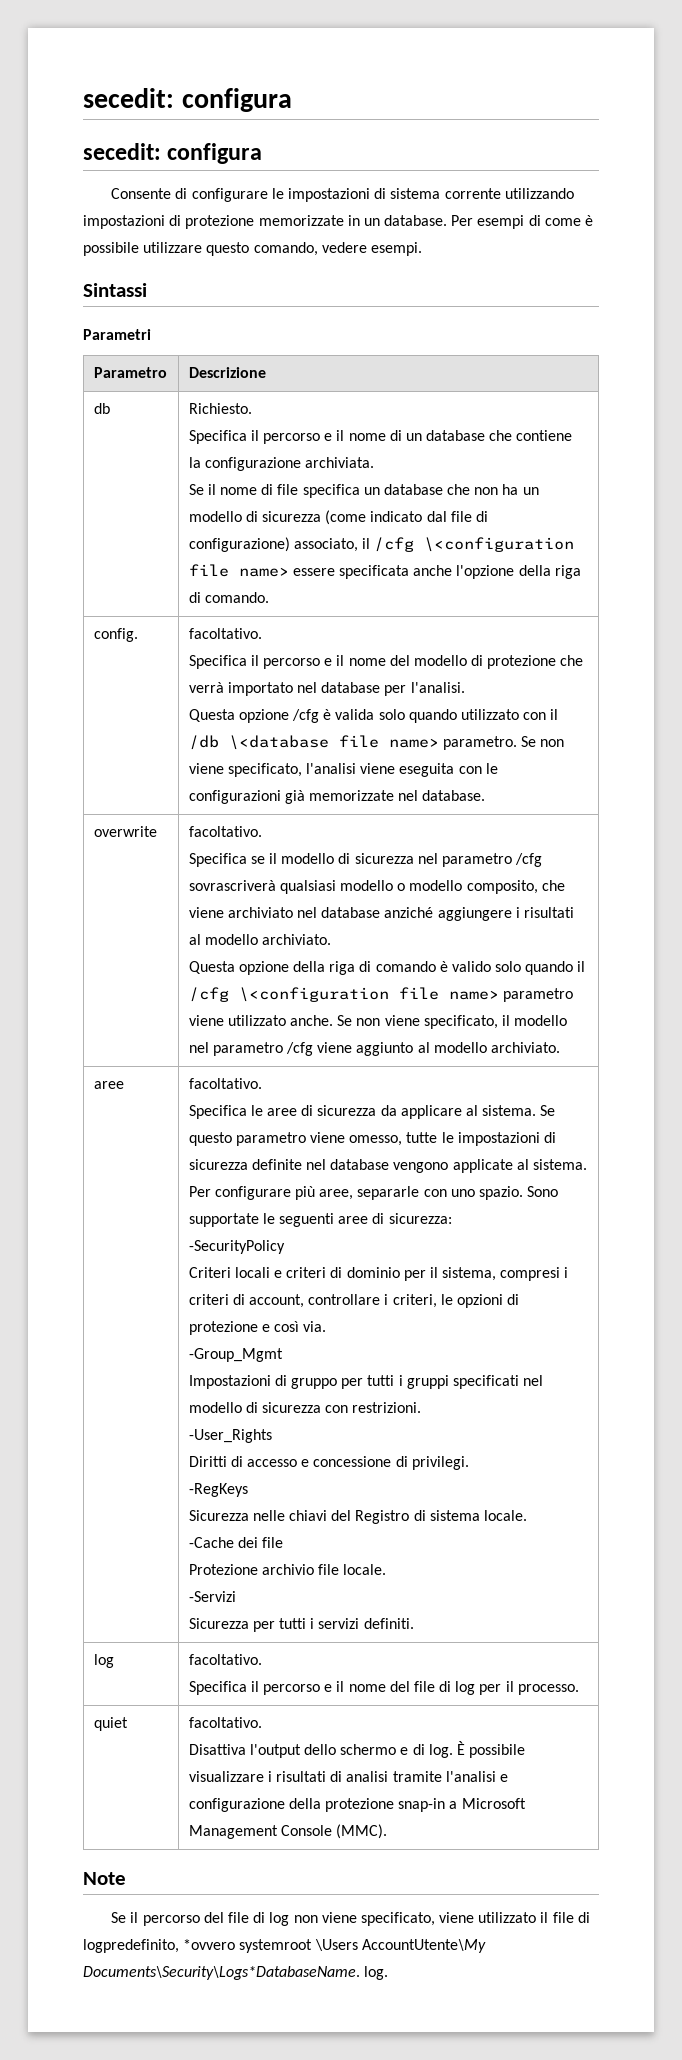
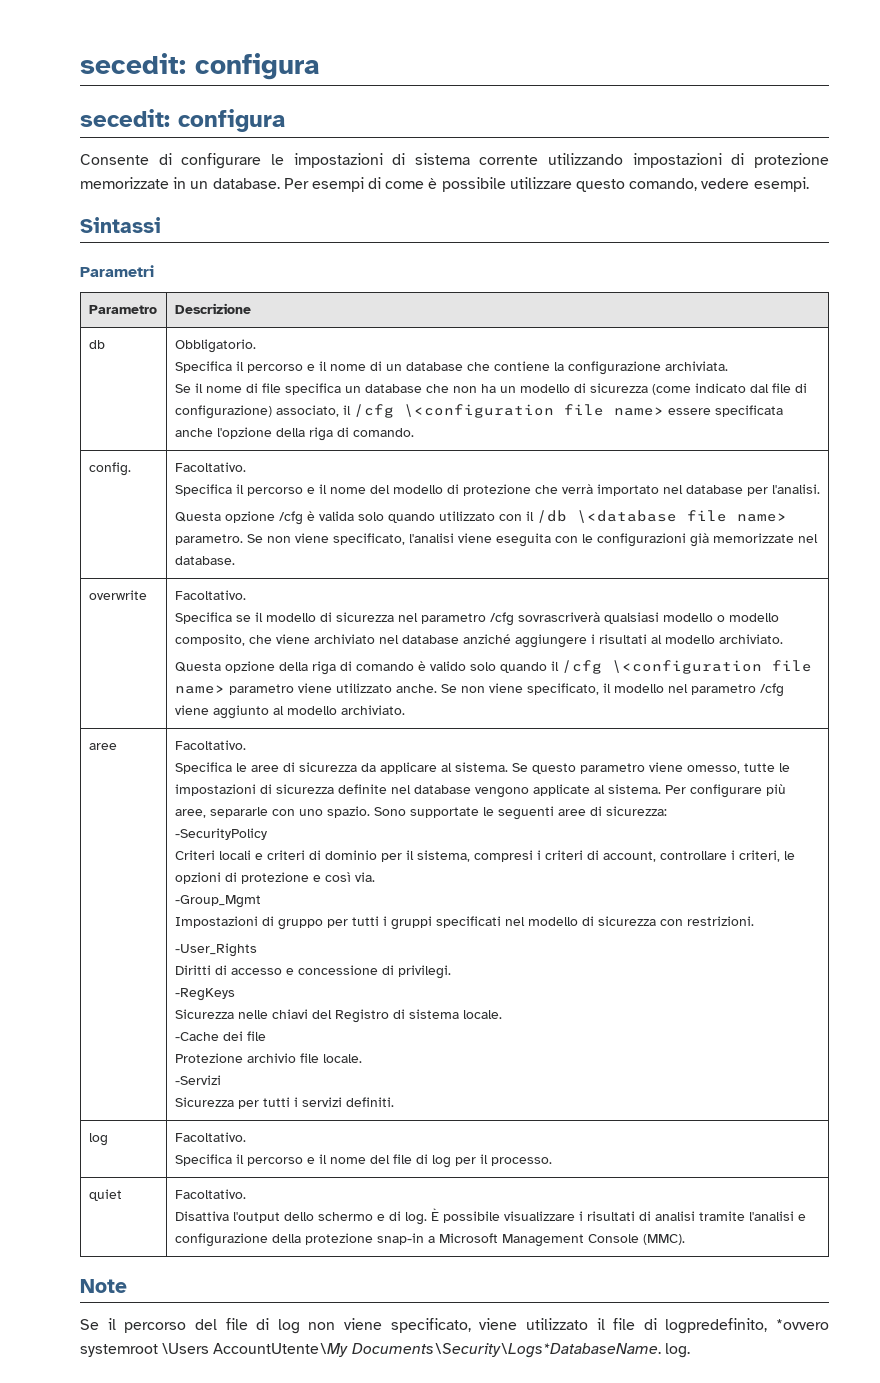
- Richiesto.
+ Obbligatorio.
- config. | facoltativo.
+ config. | Facoltativo.
- overwrite | facoltativo.
+ overwrite | Facoltativo.
- aree | facoltativo.
+ aree | Facoltativo.
- log | facoltativo.
+ log | Facoltativo.
- quiet | facoltativo.
+ quiet | Facoltativo.

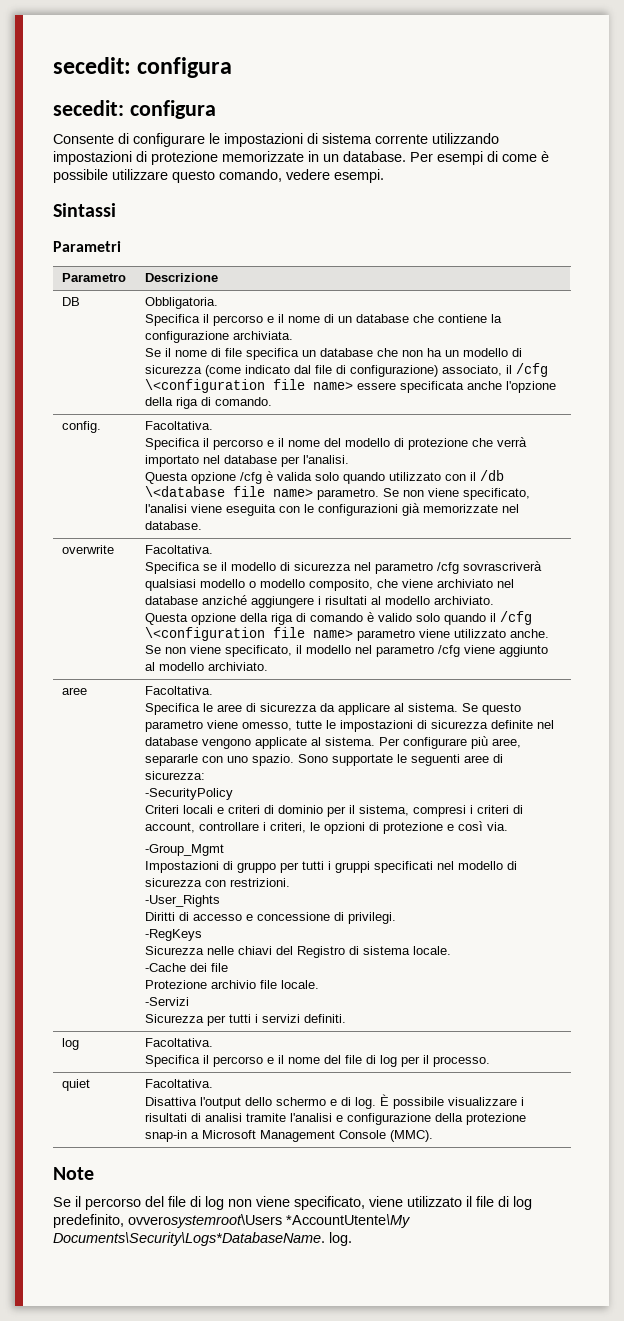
- db | Obbligatorio.
+ DB | Obbligatoria.
- config. | Facoltativo.
+ config. | Facoltativa.
- overwrite | Facoltativo.
+ overwrite | Facoltativa.
- aree | Facoltativo.
+ aree | Facoltativa.
- log | Facoltativo.
+ log | Facoltativa.
- quiet | Facoltativo.
+ quiet | Facoltativa.
- Se il percorso del file di log non viene specificato, viene utilizzato il file di logpredefinito, *ovvero systemroot \Users AccountUtente\My Documents\Security\Logs*DatabaseName. log.
+ Se il percorso del file di log non viene specificato, viene utilizzato il file di log predefinito, ovverosystemroot\Users *AccountUtente\My Documents\Security\Logs*DatabaseName. log.

